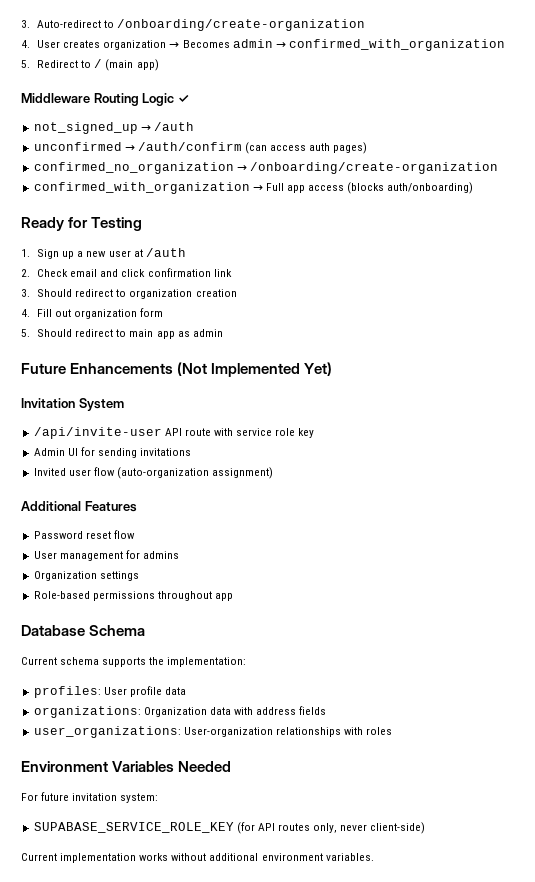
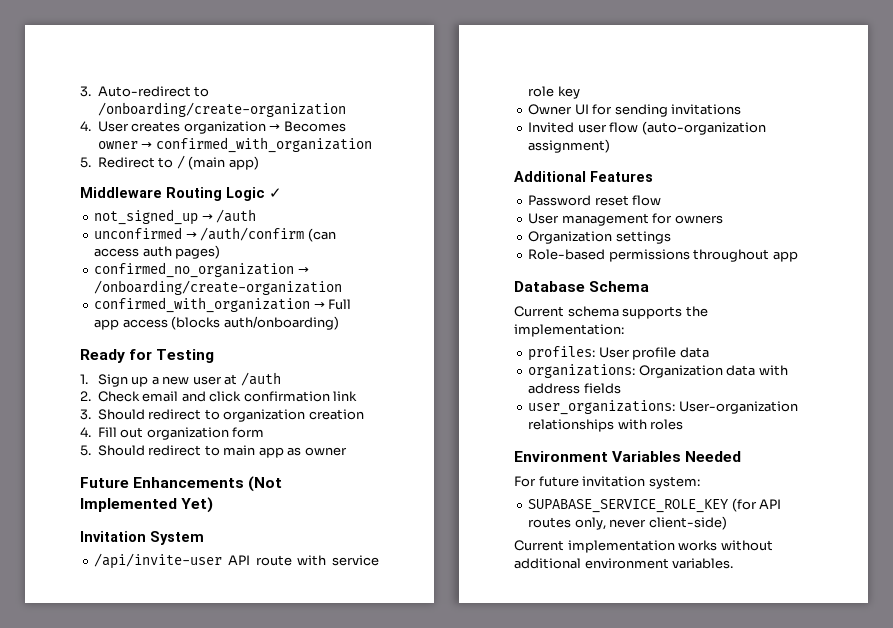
- 4. User creates organization → Becomes admin → confirmed_with_organization
+ 4. User creates organization → Becomes owner → confirmed_with_organization
- 5. Should redirect to main app as admin
+ 5. Should redirect to main app as owner
- Admin UI for sending invitations
+ Owner UI for sending invitations
- User management for admins
+ User management for owners

